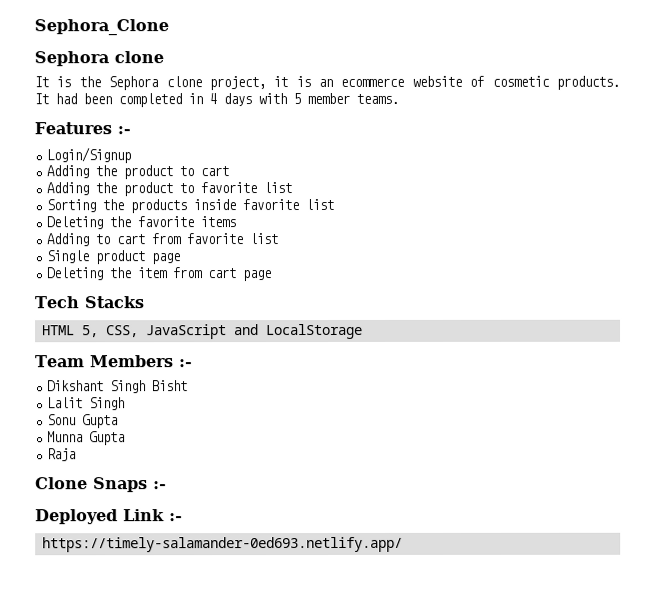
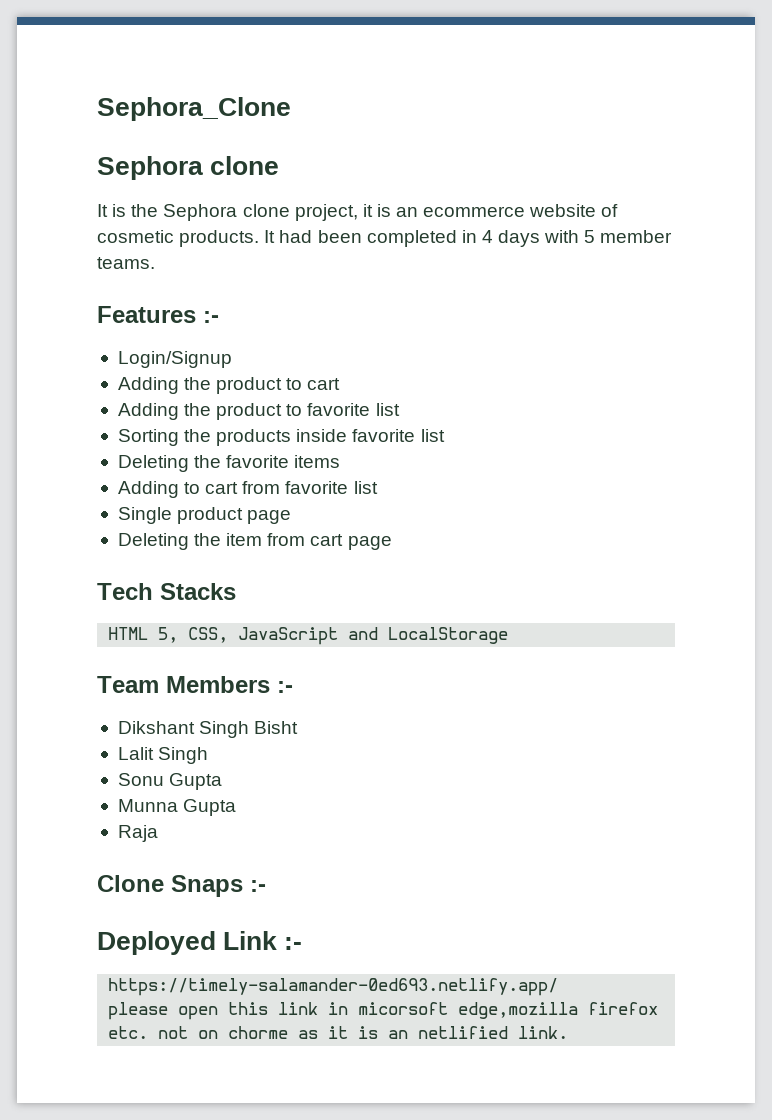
+ please open this link in micorsoft edge,mozilla firefox etc. not on chorme as it is an netlified link.

